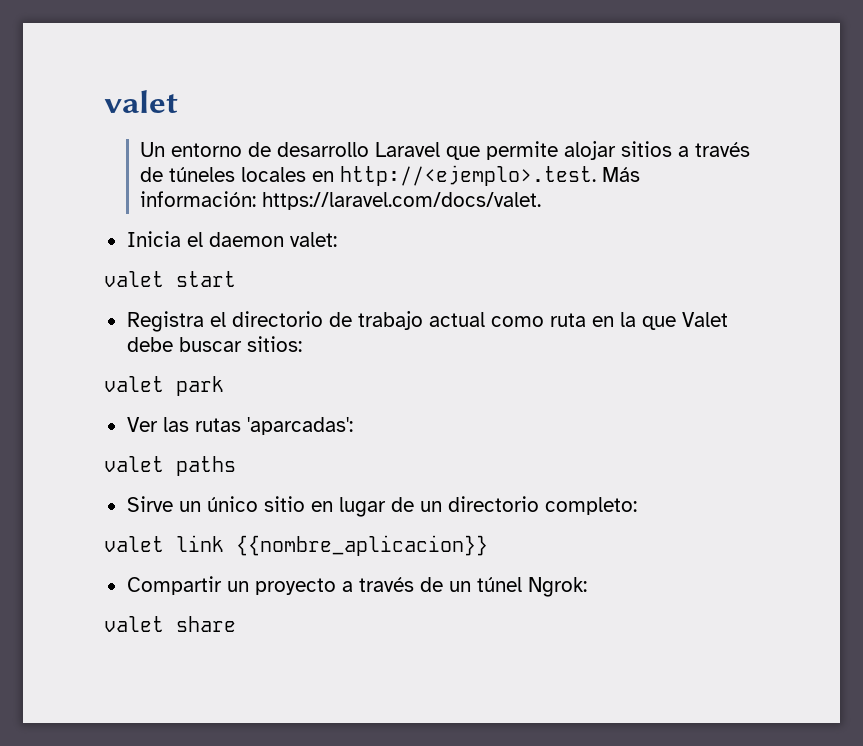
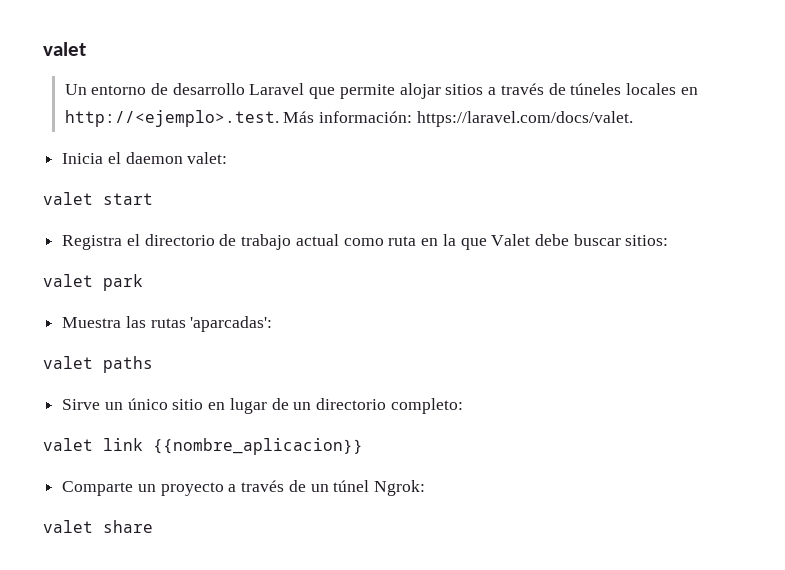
- Ver las rutas 'aparcadas':
+ Muestra las rutas 'aparcadas':
- Compartir un proyecto a través de un túnel Ngrok:
+ Comparte un proyecto a través de un túnel Ngrok:

